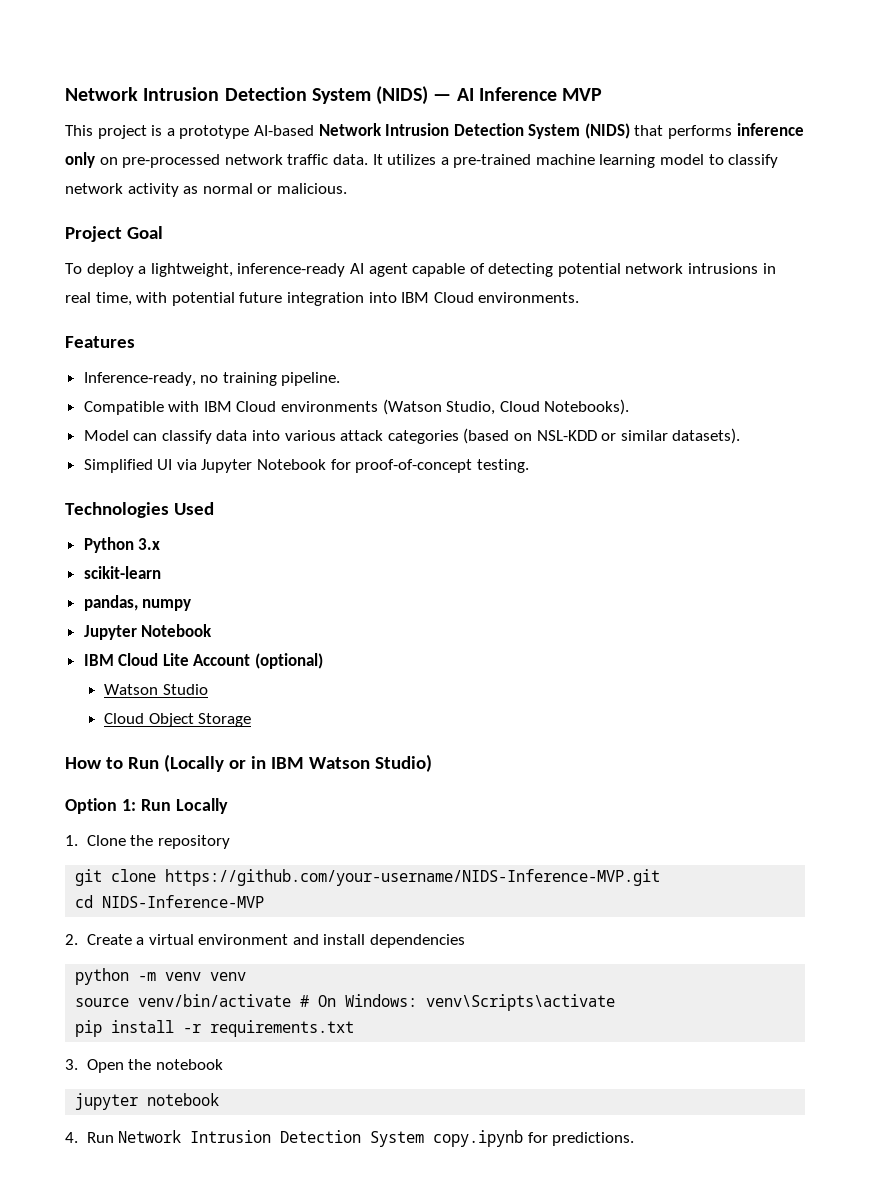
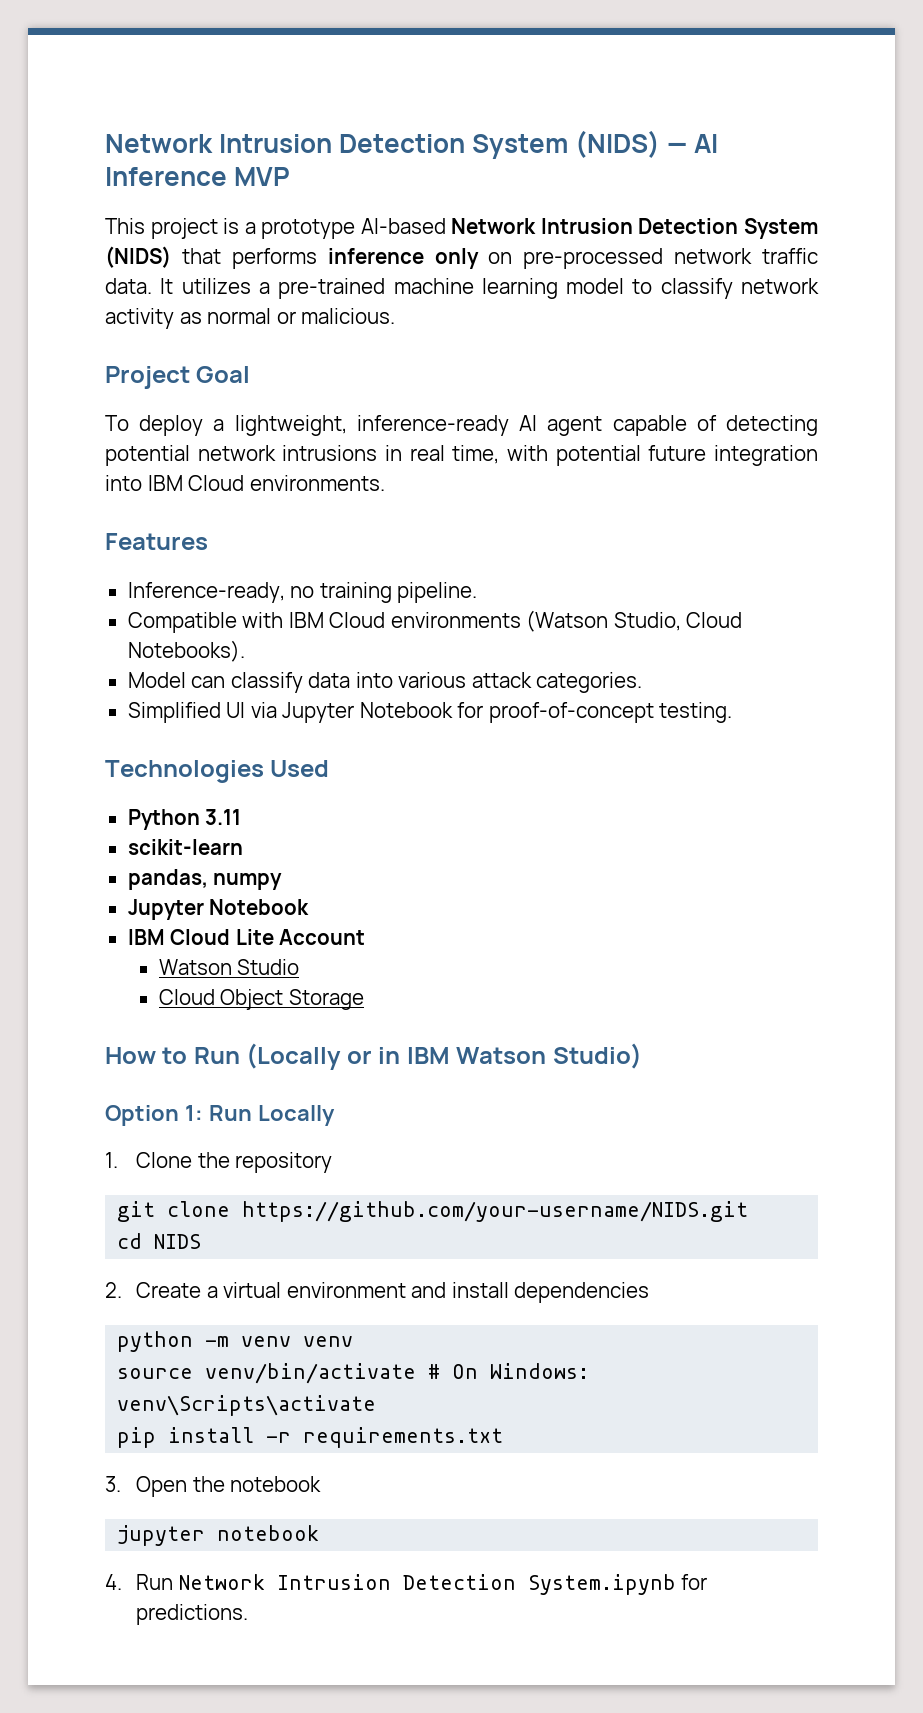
- Model can classify data into various attack categories (based on NSL-KDD or similar datasets).
+ Model can classify data into various attack categories.
- Python 3.x
+ Python 3.11
- IBM Cloud Lite Account (optional)
+ IBM Cloud Lite Account
- git clone https://github.com/your-username/NIDS-Inference-MVP.git
+ git clone https://github.com/your-username/NIDS.git
- cd NIDS-Inference-MVP
+ cd NIDS
- 4. Run Network Intrusion Detection System copy.ipynb for predictions.
+ 4. Run Network Intrusion Detection System.ipynb for predictions.

